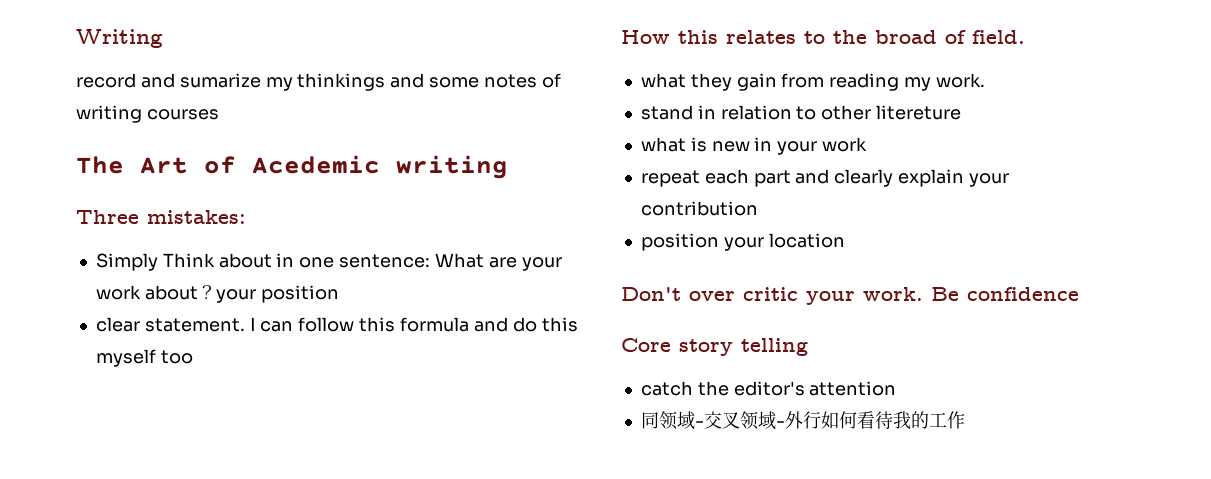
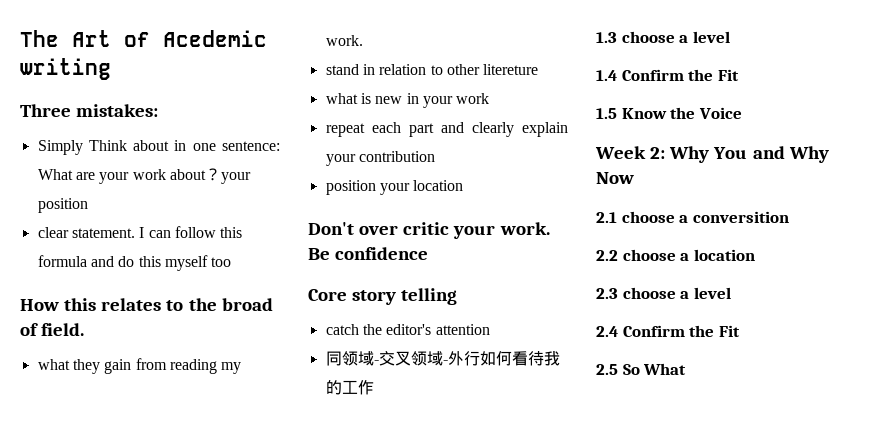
- Writing
- record and sumarize my thinkings and some notes of writing courses
+ 1.3 choose a level
+ 1.4 Confirm the Fit
+ 1.5 Know the Voice
+ Week 2: Why You and Why Now
+ 2.1 choose a conversition
+ 2.2 choose a location
+ 2.3 choose a level
+ 2.4 Confirm the Fit
+ 2.5 So What

